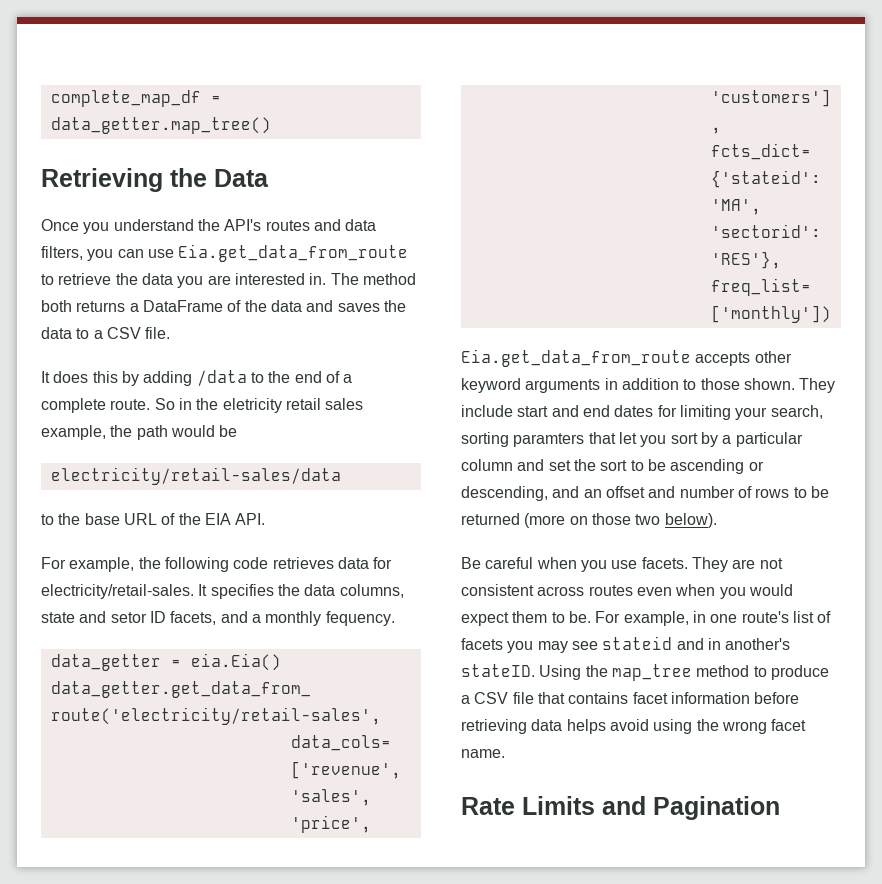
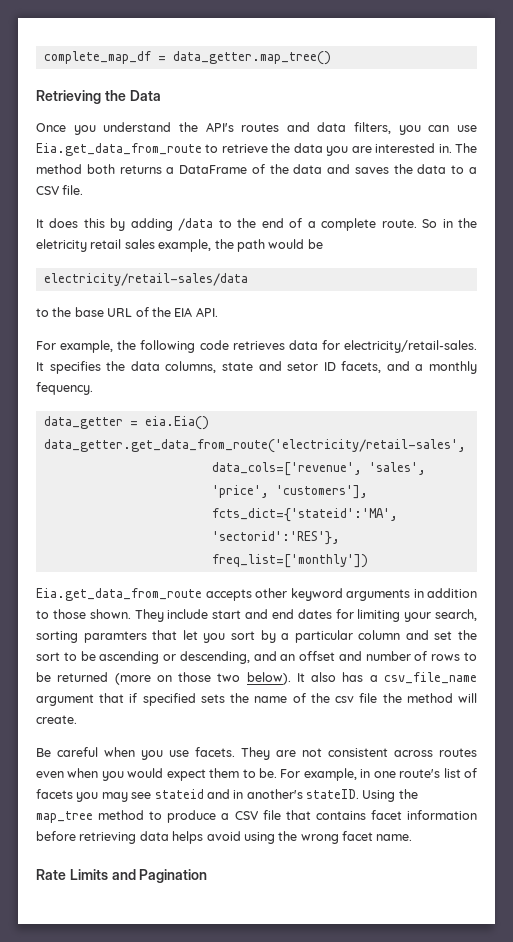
+ It also has a csv_file_name argument that if specified sets the name of the csv file the method will create.

